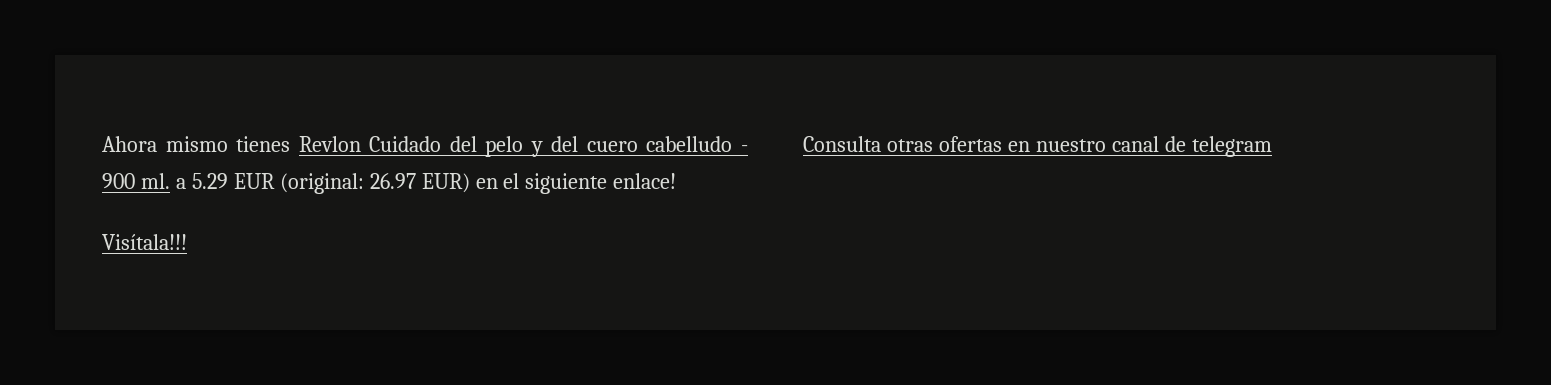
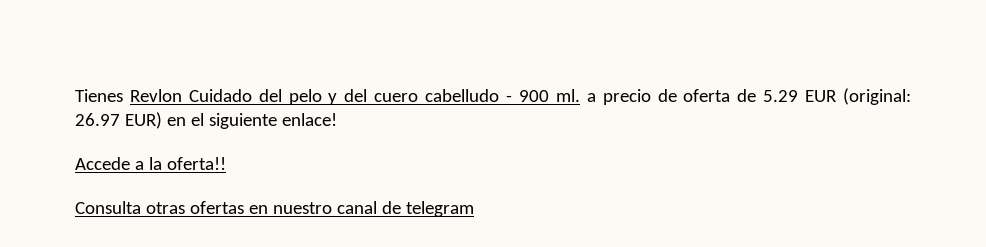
- Ahora mismo tienes Revlon Cuidado del pelo y del cuero cabelludo - 900 ml. a 5.29 EUR (original: 26.97 EUR) en el siguiente enlace!
+ Tienes Revlon Cuidado del pelo y del cuero cabelludo - 900 ml. a precio de oferta de 5.29 EUR (original: 26.97 EUR) en el siguiente enlace!
- Visítala!!!
+ Accede a la oferta!!

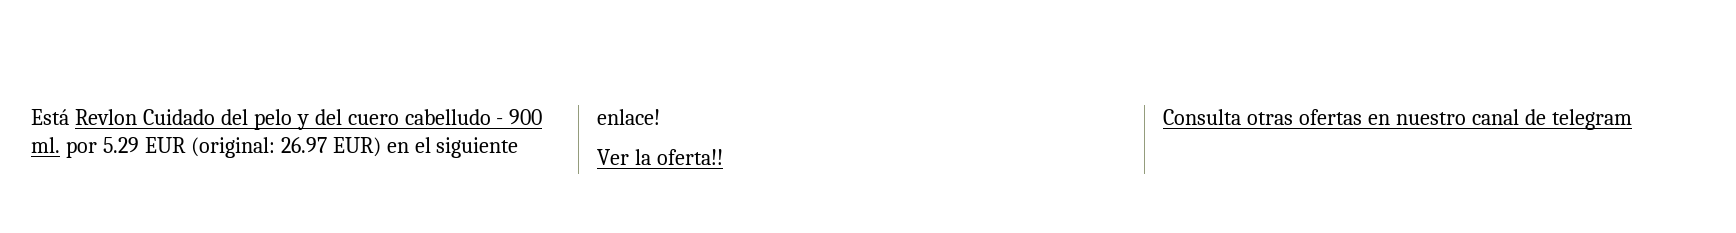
- Tienes Revlon Cuidado del pelo y del cuero cabelludo - 900 ml. a precio de oferta de 5.29 EUR (original: 26.97 EUR) en el siguiente enlace!
+ Está Revlon Cuidado del pelo y del cuero cabelludo - 900 ml. por 5.29 EUR (original: 26.97 EUR) en el siguiente enlace!
- Accede a la oferta!!
+ Ver la oferta!!

